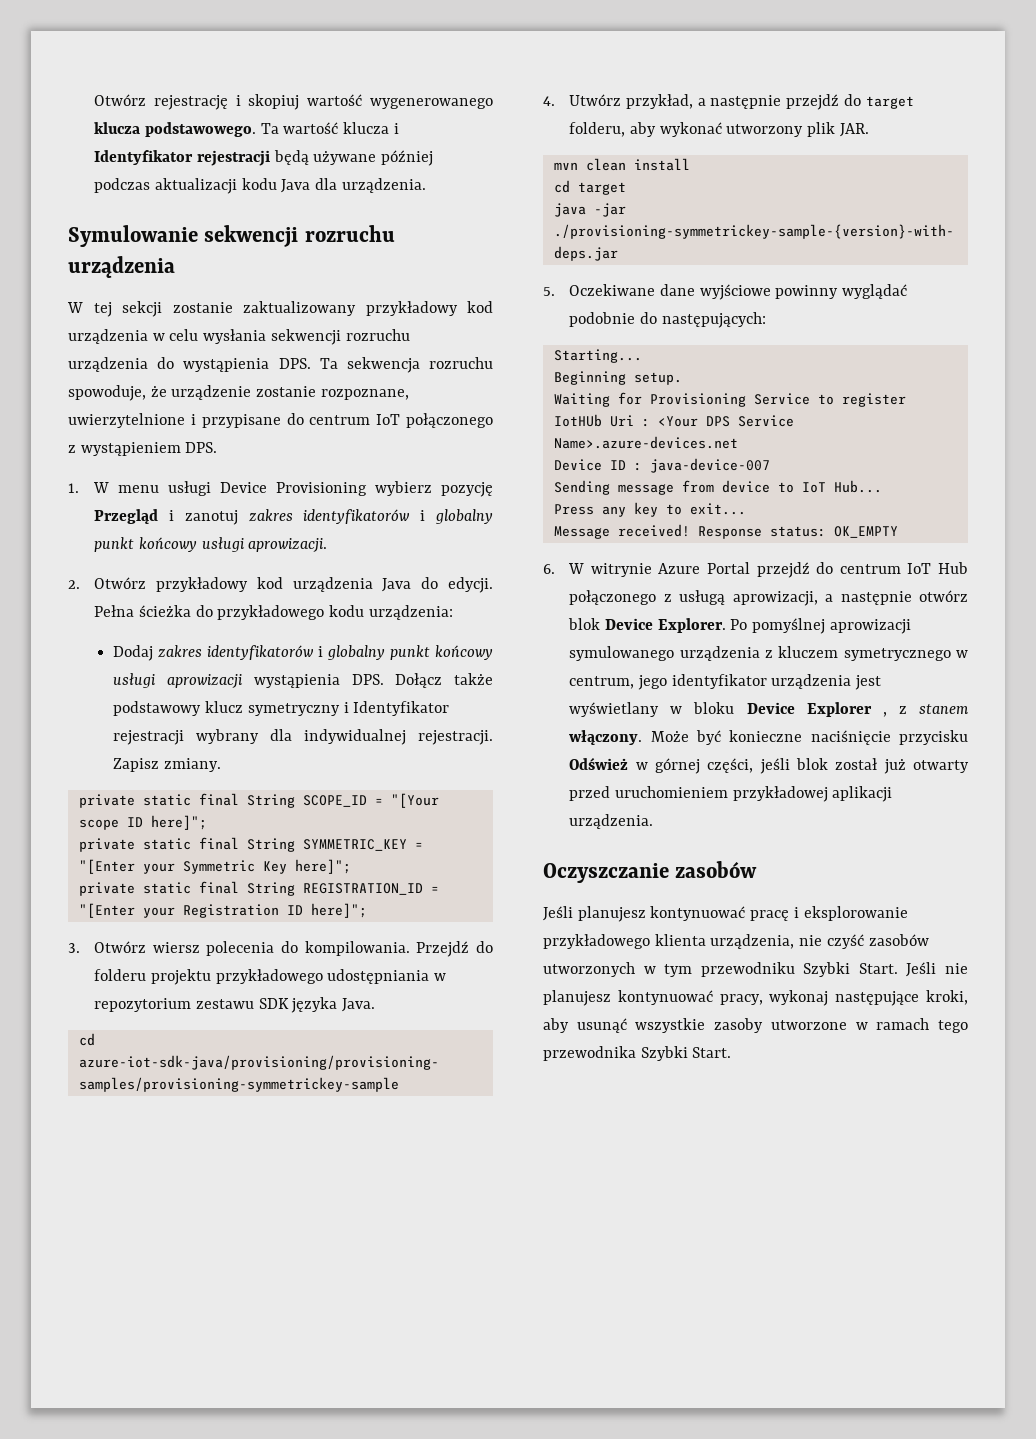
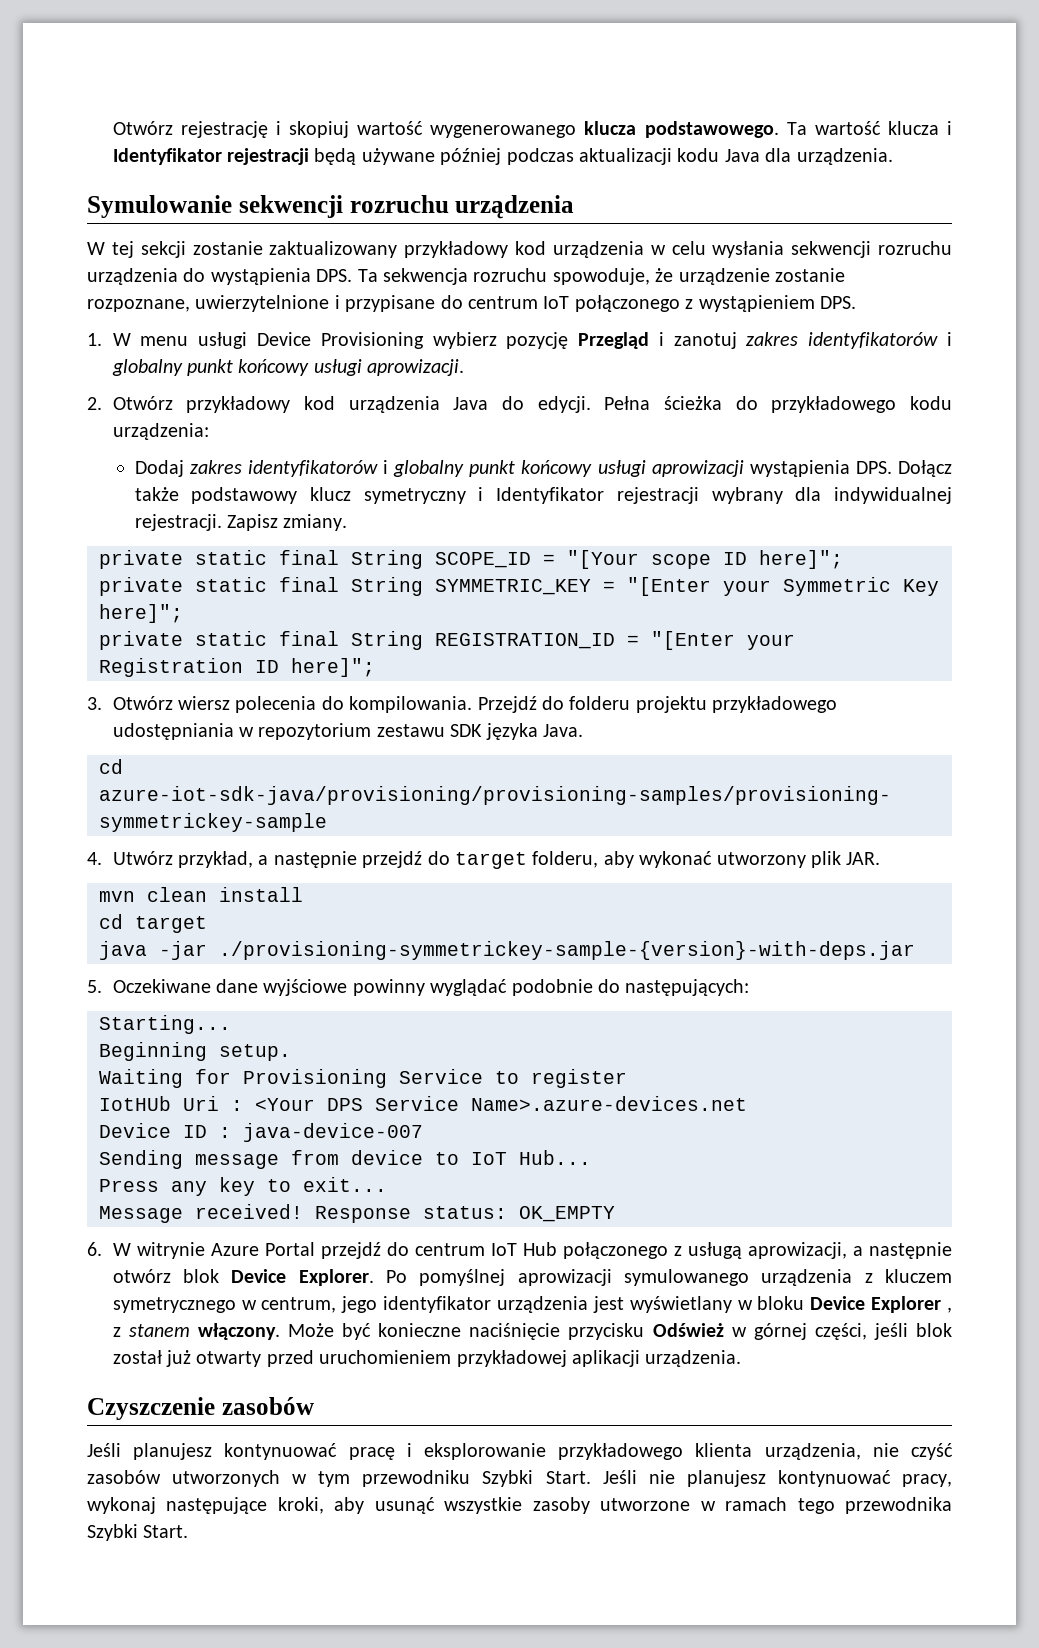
- Oczyszczanie zasobów
+ Czyszczenie zasobów

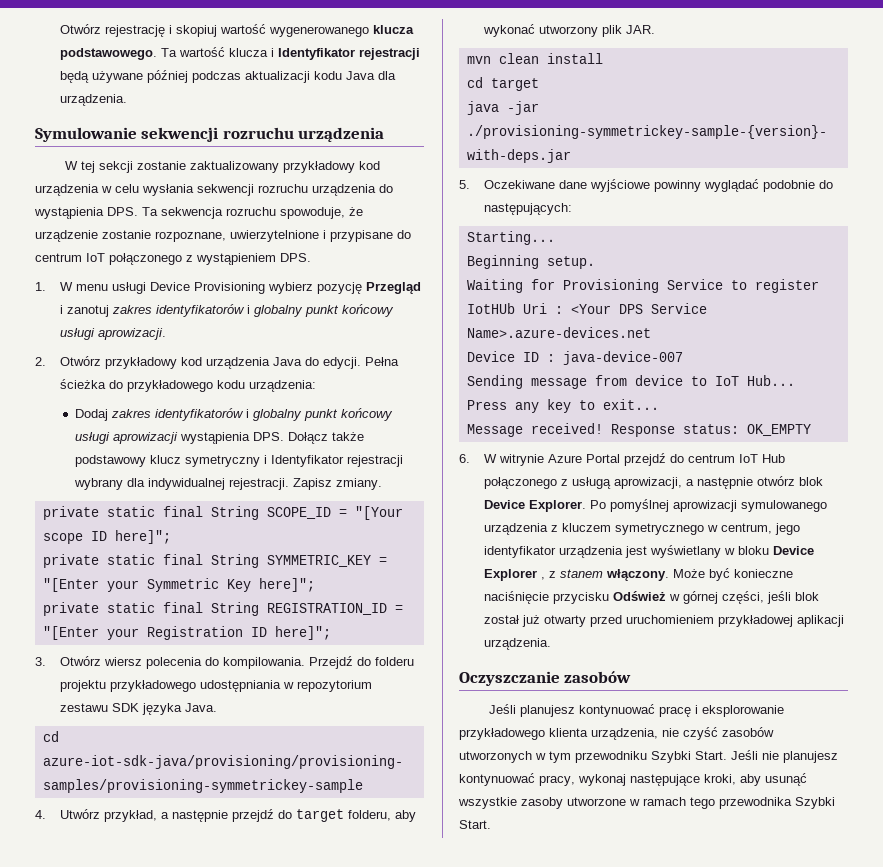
- Czyszczenie zasobów
+ Oczyszczanie zasobów

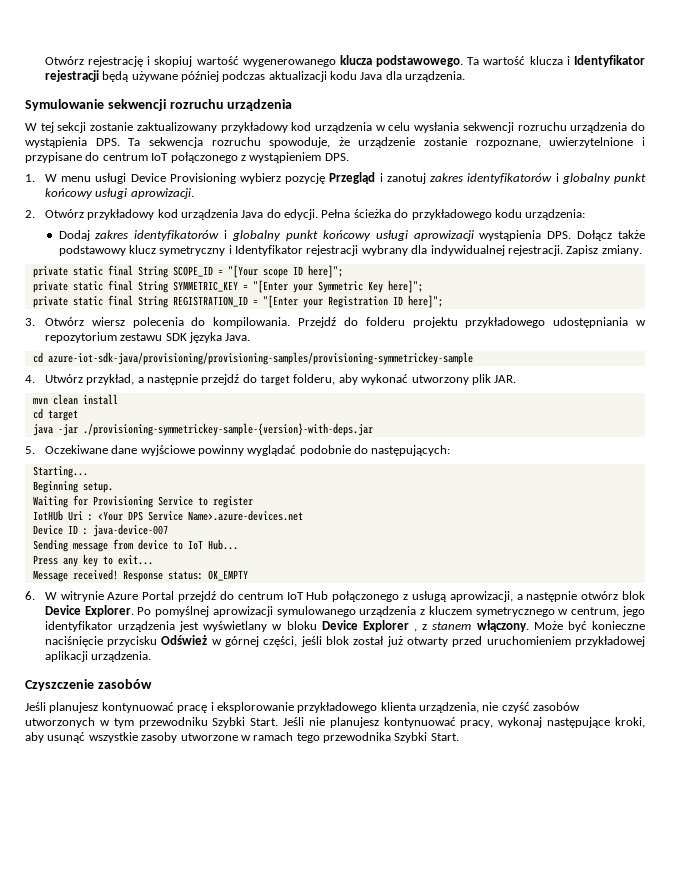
- Oczyszczanie zasobów
+ Czyszczenie zasobów

